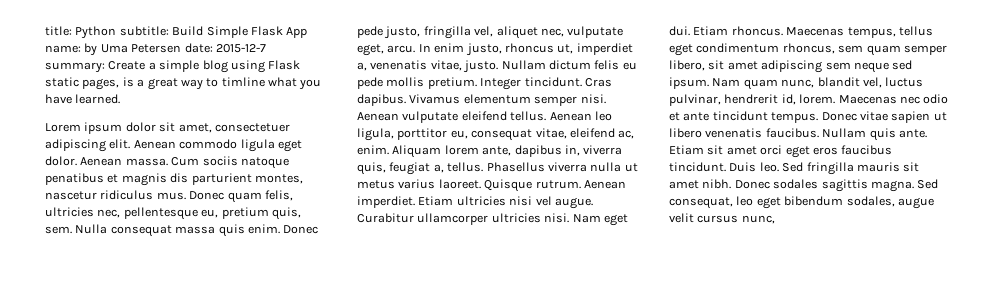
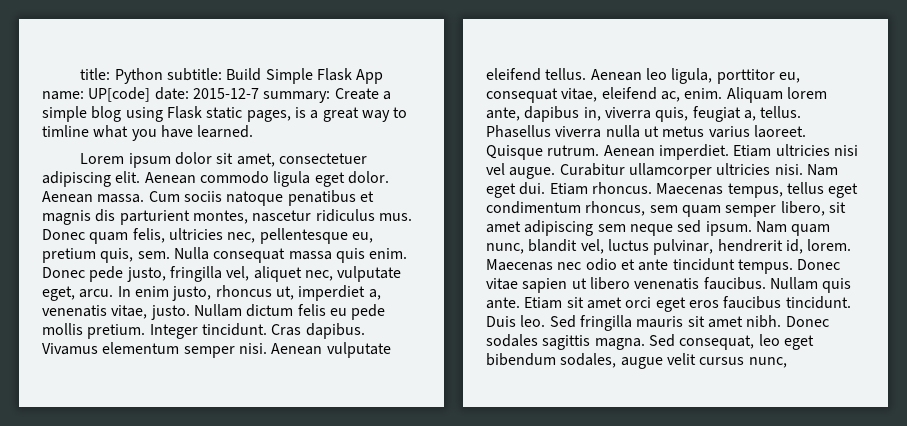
- title: Python subtitle: Build Simple Flask App name: by Uma Petersen date: 2015-12-7 summary: Create a simple blog using Flask static pages, is a great way to timline what you have learned.
+ title: Python subtitle: Build Simple Flask App name: UP[code] date: 2015-12-7 summary: Create a simple blog using Flask static pages, is a great way to timline what you have learned.

